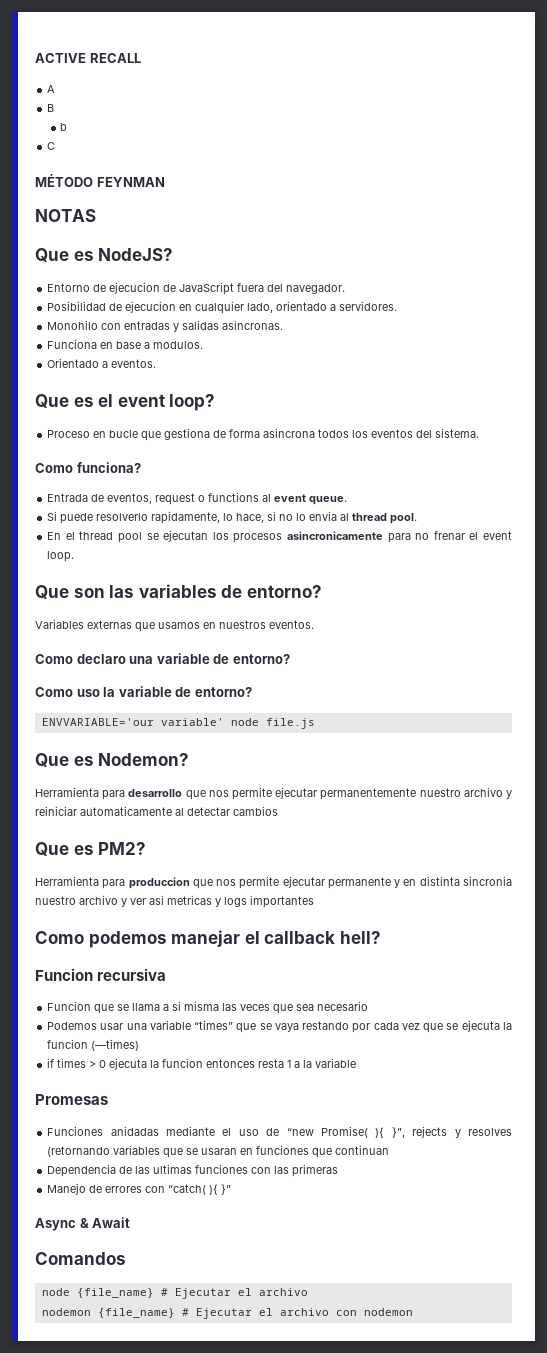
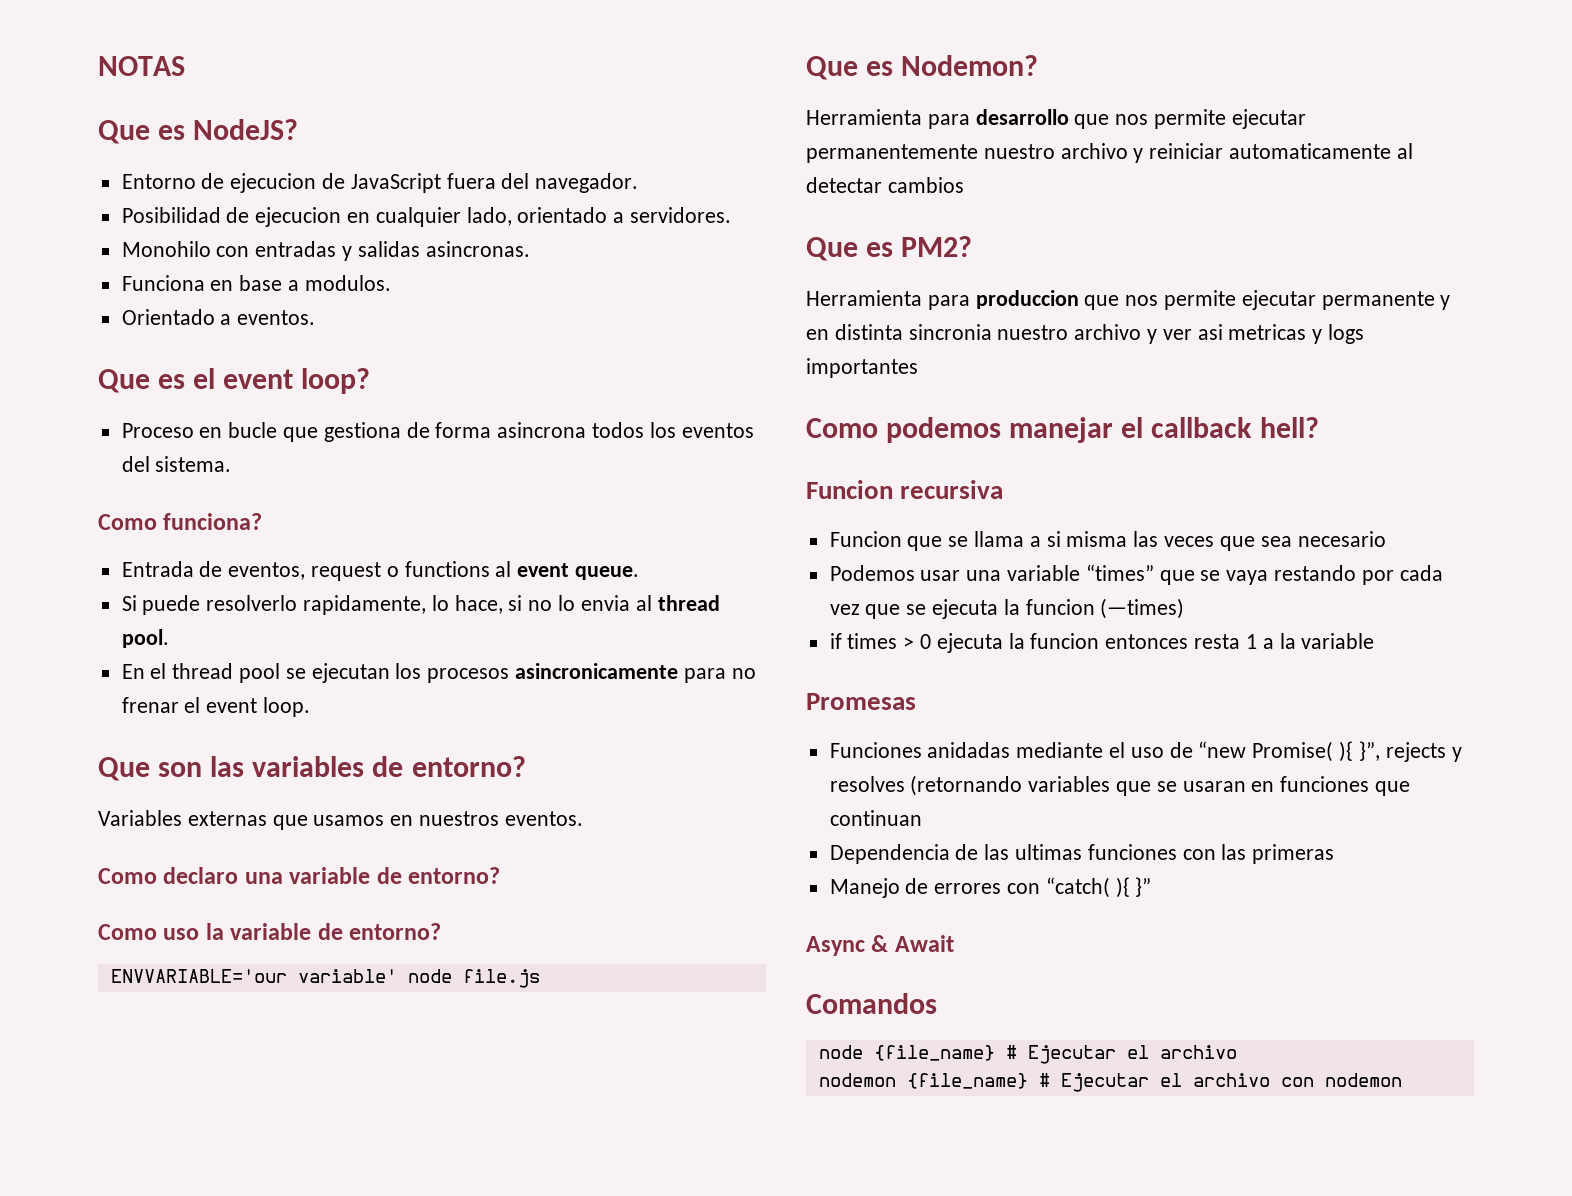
- ACTIVE RECALL
- A
- B
- b
- C
- MÉTODO FEYNMAN

